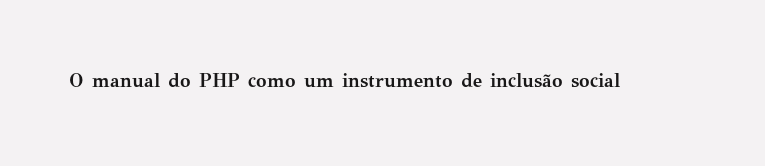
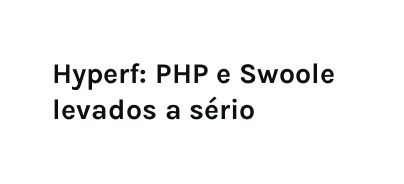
- O manual do PHP como um instrumento de inclusão social
+ Hyperf: PHP e Swoole levados a sério

